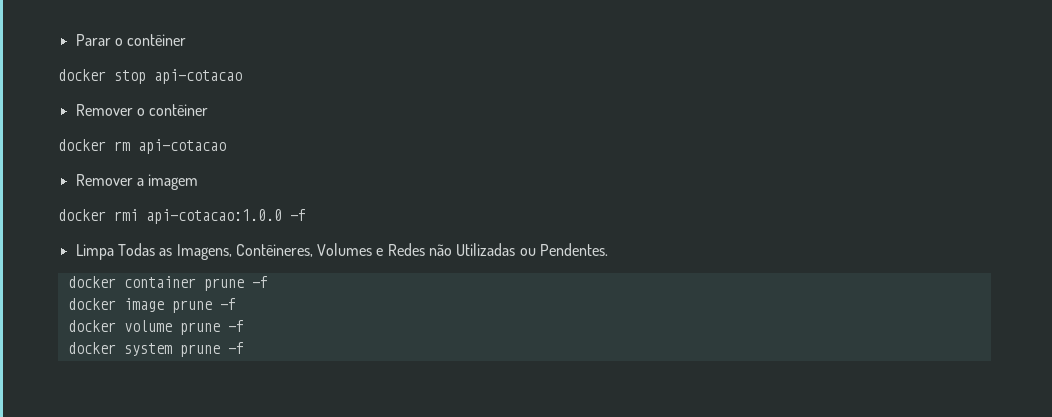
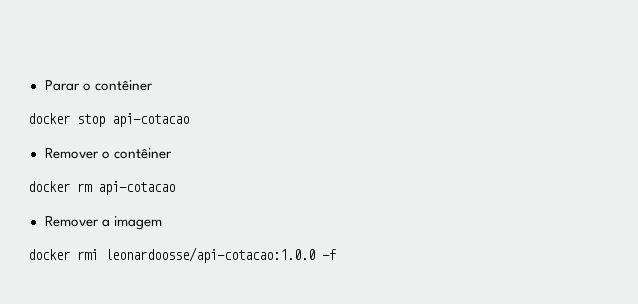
- docker rmi api-cotacao:1.0.0 -f
- Limpa Todas as Imagens, Contêineres, Volumes e Redes não Utilizadas ou Pendentes.
- docker container prune -f
- docker image prune -f
- docker volume prune -f
- docker system prune -f
+ docker rmi leonardoosse/api-cotacao:1.0.0 -f

